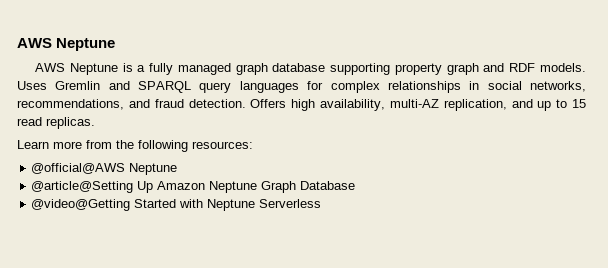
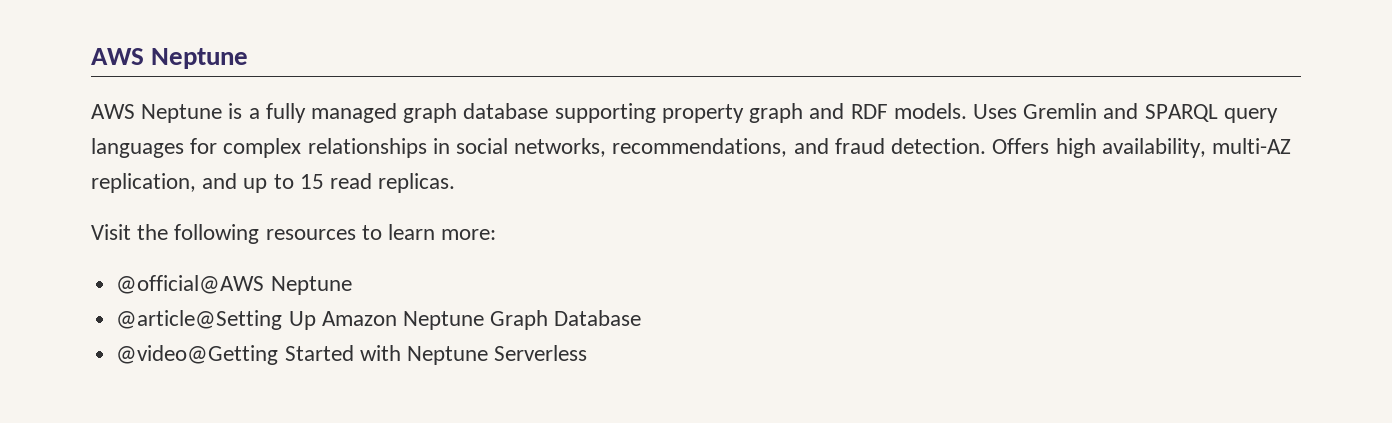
- Learn more from the following resources:
+ Visit the following resources to learn more:

